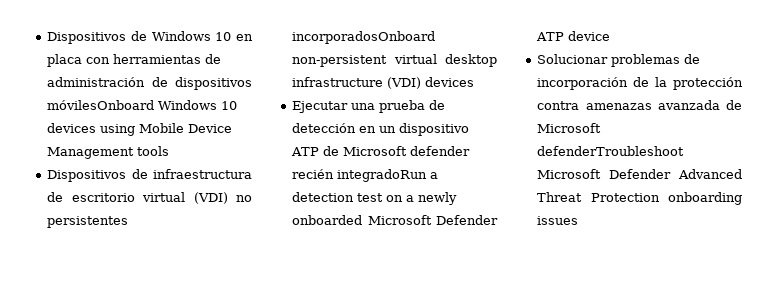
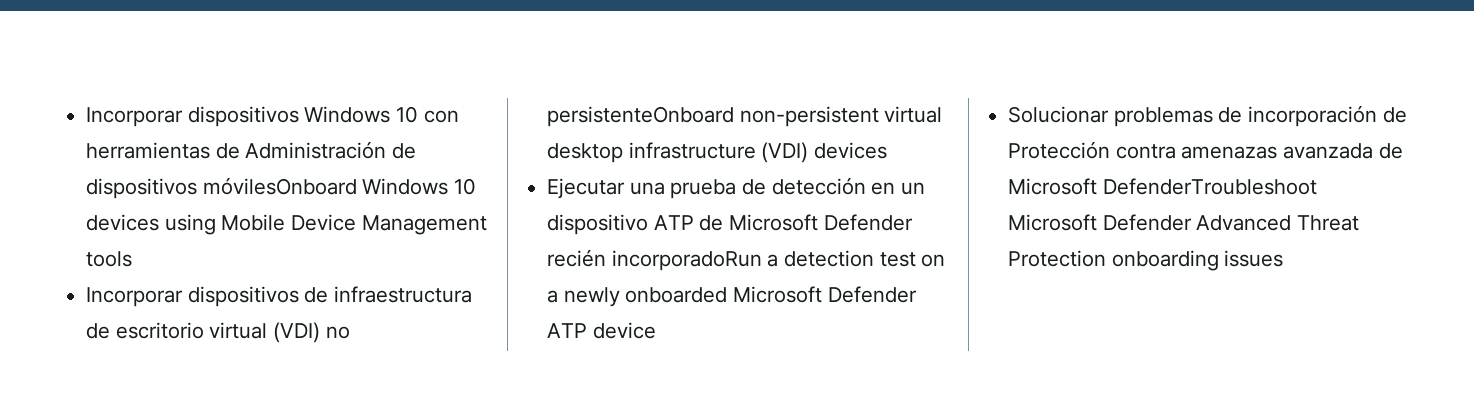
- Dispositivos de Windows 10 en placa con herramientas de administración de dispositivos móvilesOnboard Windows 10 devices using Mobile Device Management tools
+ Incorporar dispositivos Windows 10 con herramientas de Administración de dispositivos móvilesOnboard Windows 10 devices using Mobile Device Management tools
- Dispositivos de infraestructura de escritorio virtual (VDI) no persistentes incorporadosOnboard non-persistent virtual desktop infrastructure (VDI) devices
+ Incorporar dispositivos de infraestructura de escritorio virtual (VDI) no persistenteOnboard non-persistent virtual desktop infrastructure (VDI) devices
- Ejecutar una prueba de detección en un dispositivo ATP de Microsoft defender recién integradoRun a detection test on a newly onboarded Microsoft Defender ATP device
+ Ejecutar una prueba de detección en un dispositivo ATP de Microsoft Defender recién incorporadoRun a detection test on a newly onboarded Microsoft Defender ATP device
- Solucionar problemas de incorporación de la protección contra amenazas avanzada de Microsoft defenderTroubleshoot Microsoft Defender Advanced Threat Protection onboarding issues
+ Solucionar problemas de incorporación de Protección contra amenazas avanzada de Microsoft DefenderTroubleshoot Microsoft Defender Advanced Threat Protection onboarding issues

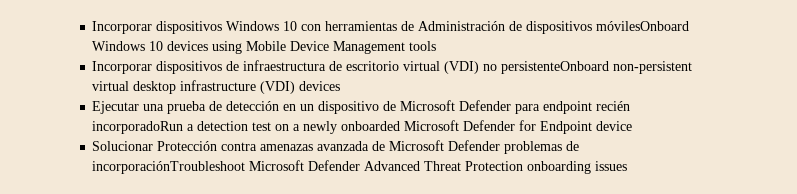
- Ejecutar una prueba de detección en un dispositivo ATP de Microsoft Defender recién incorporadoRun a detection test on a newly onboarded Microsoft Defender ATP device
+ Ejecutar una prueba de detección en un dispositivo de Microsoft Defender para endpoint recién incorporadoRun a detection test on a newly onboarded Microsoft Defender for Endpoint device
- Solucionar problemas de incorporación de Protección contra amenazas avanzada de Microsoft DefenderTroubleshoot Microsoft Defender Advanced Threat Protection onboarding issues
+ Solucionar Protección contra amenazas avanzada de Microsoft Defender problemas de incorporaciónTroubleshoot Microsoft Defender Advanced Threat Protection onboarding issues

